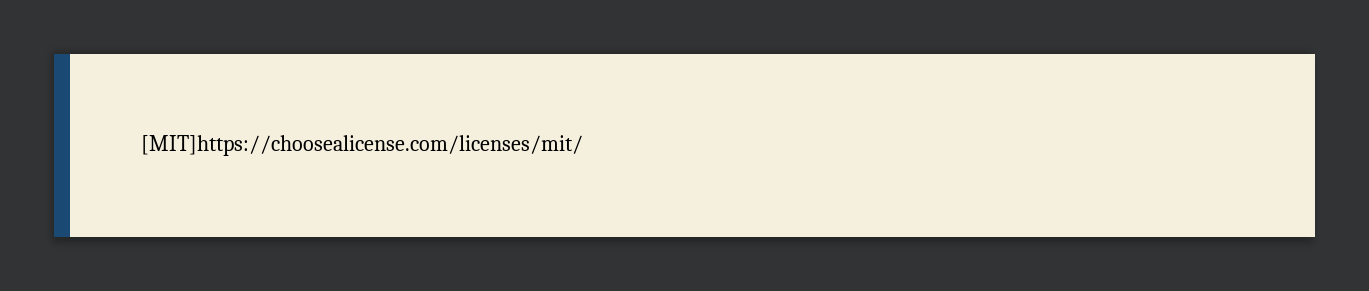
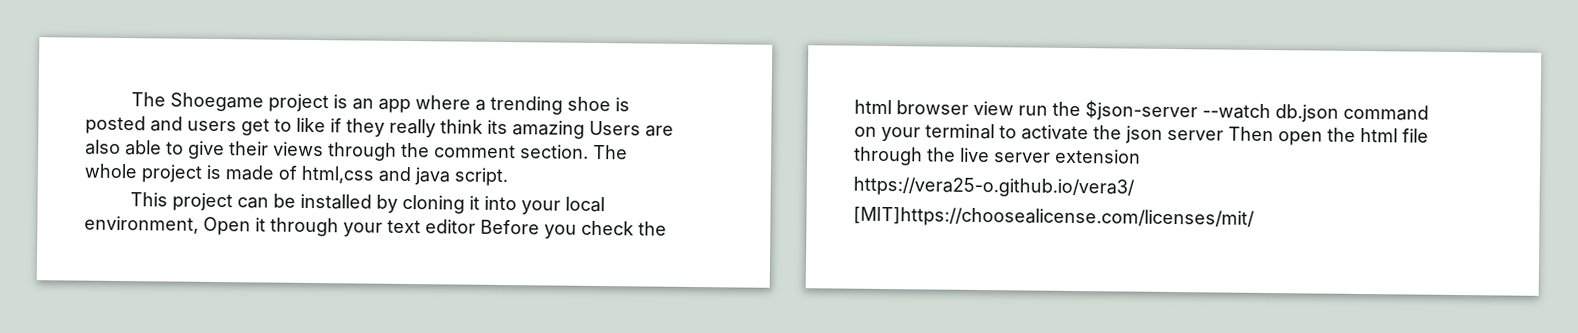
+ The Shoegame project is an app where a trending shoe is posted and users get to like if they really think its amazing Users are also able to give their views through the comment section. The whole project is made of html,css and java script.
+ This project can be installed by cloning it into your local environment, Open it through your text editor Before you check the html browser view run the $json-server --watch db.json command on your terminal to activate the json server Then open the html file through the live server extension
+ https://vera25-o.github.io/vera3/

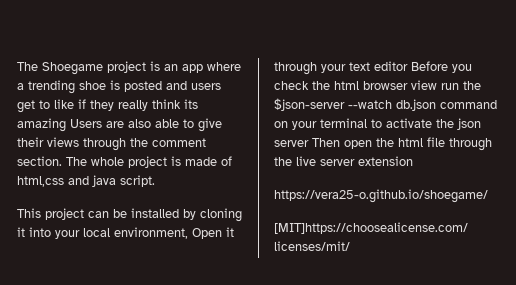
- https://vera25-o.github.io/vera3/
+ https://vera25-o.github.io/shoegame/

